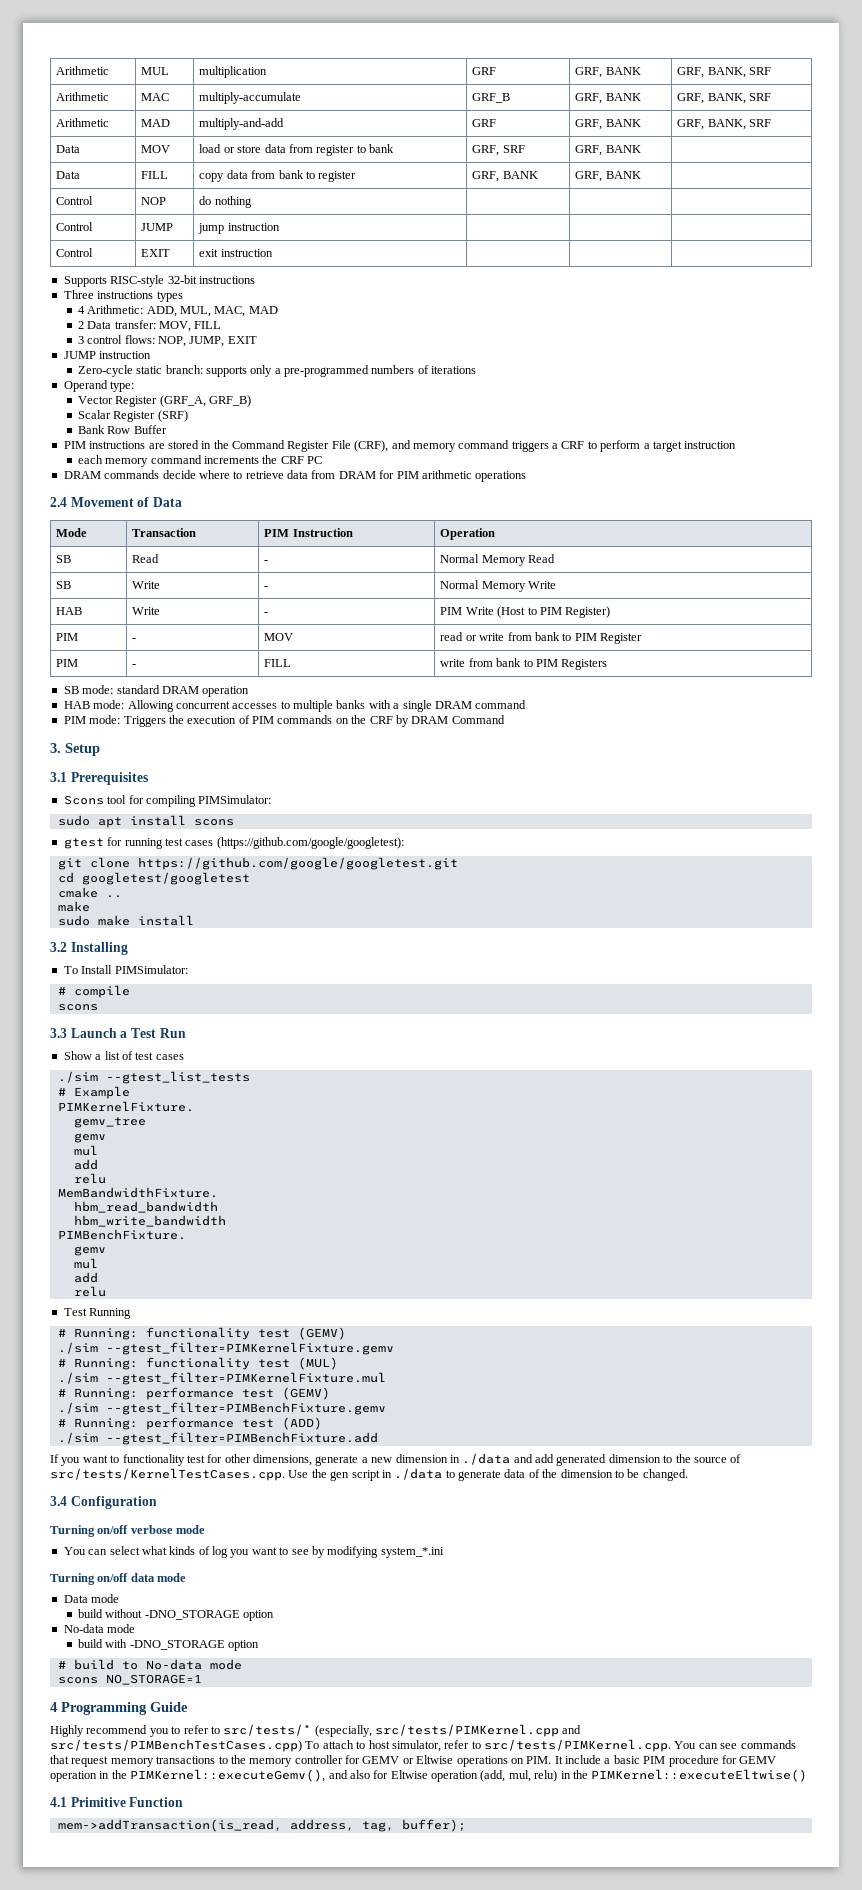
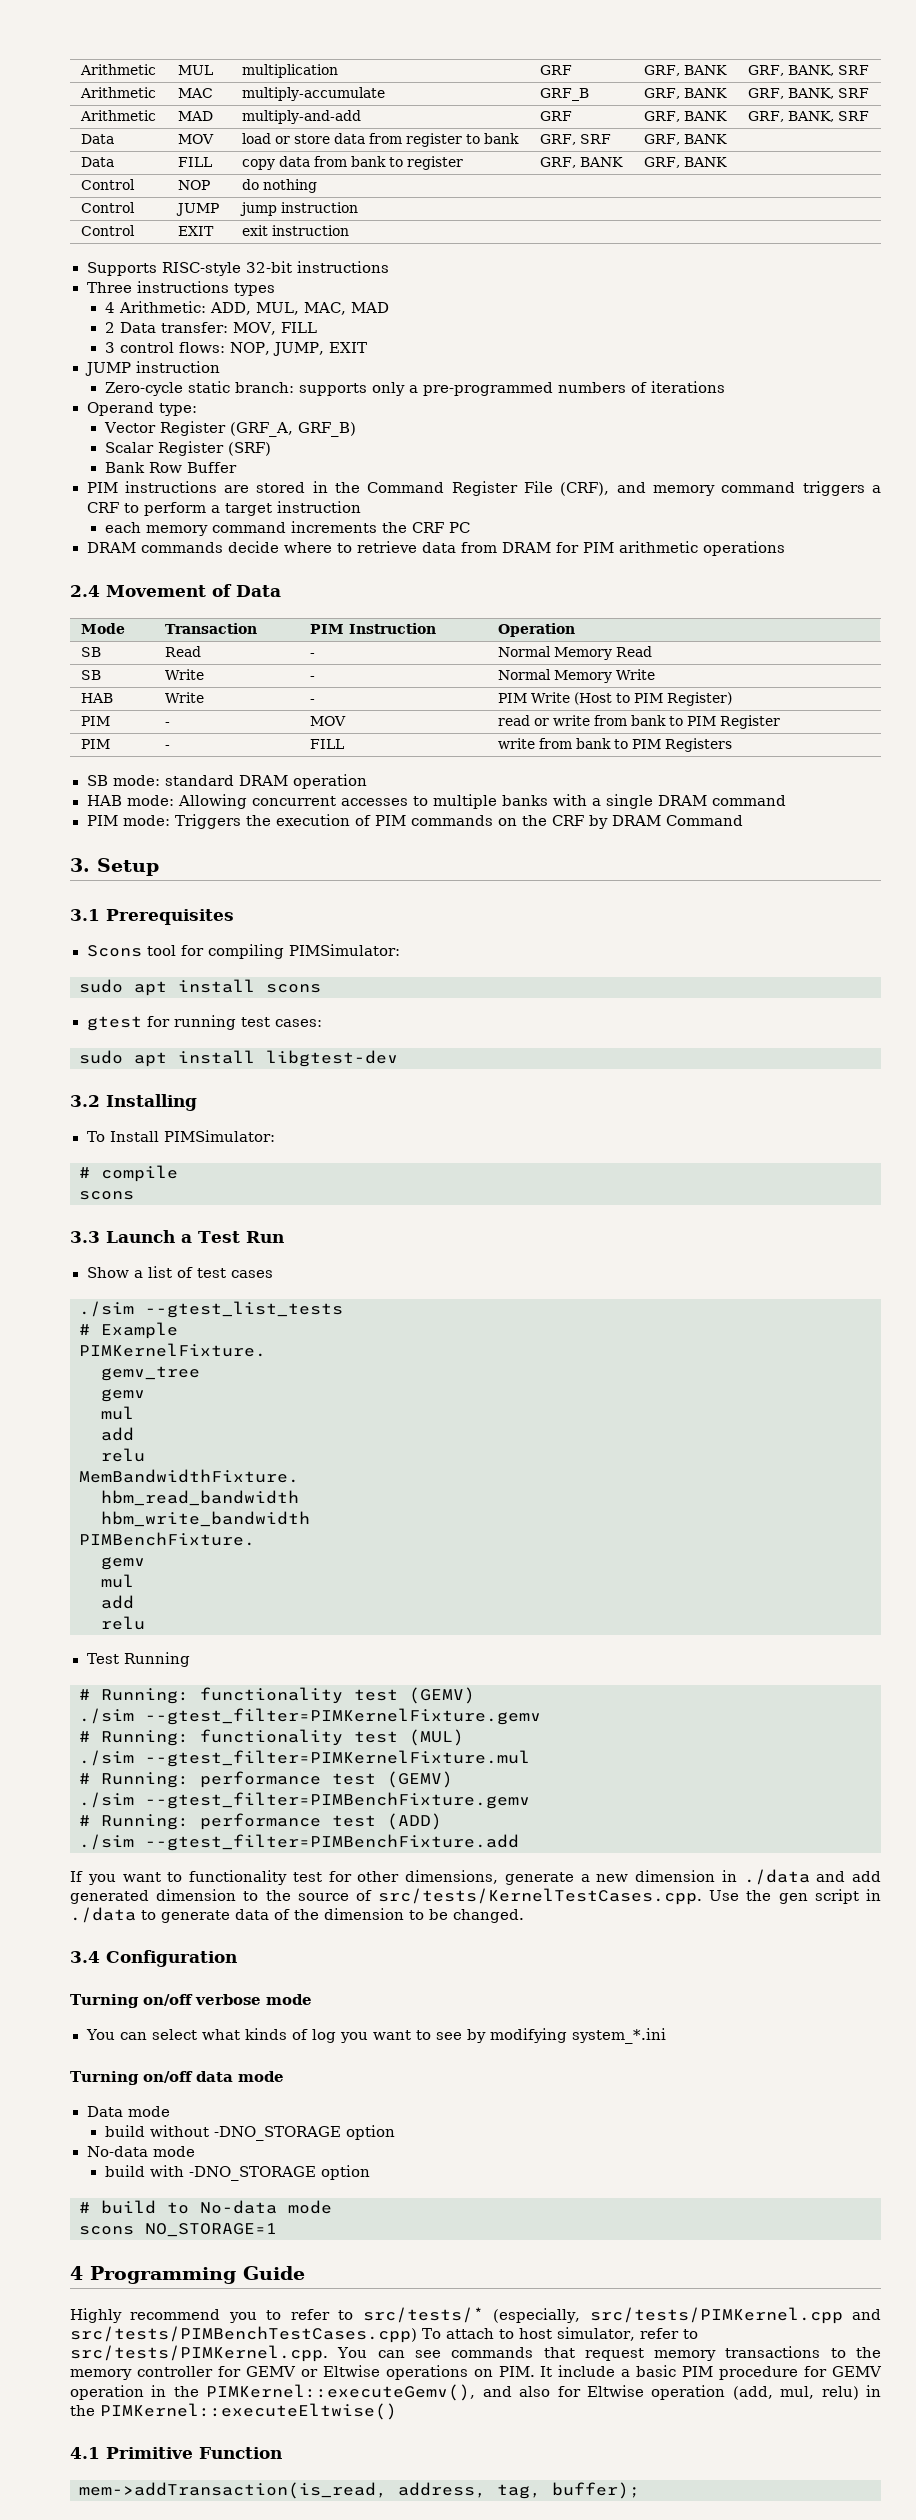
- gtest for running test cases (https://github.com/google/googletest):
- git clone https://github.com/google/googletest.git
- cd googletest/googletest
- cmake ..
- make
- sudo make install
+ gtest for running test cases:
+ sudo apt install libgtest-dev

